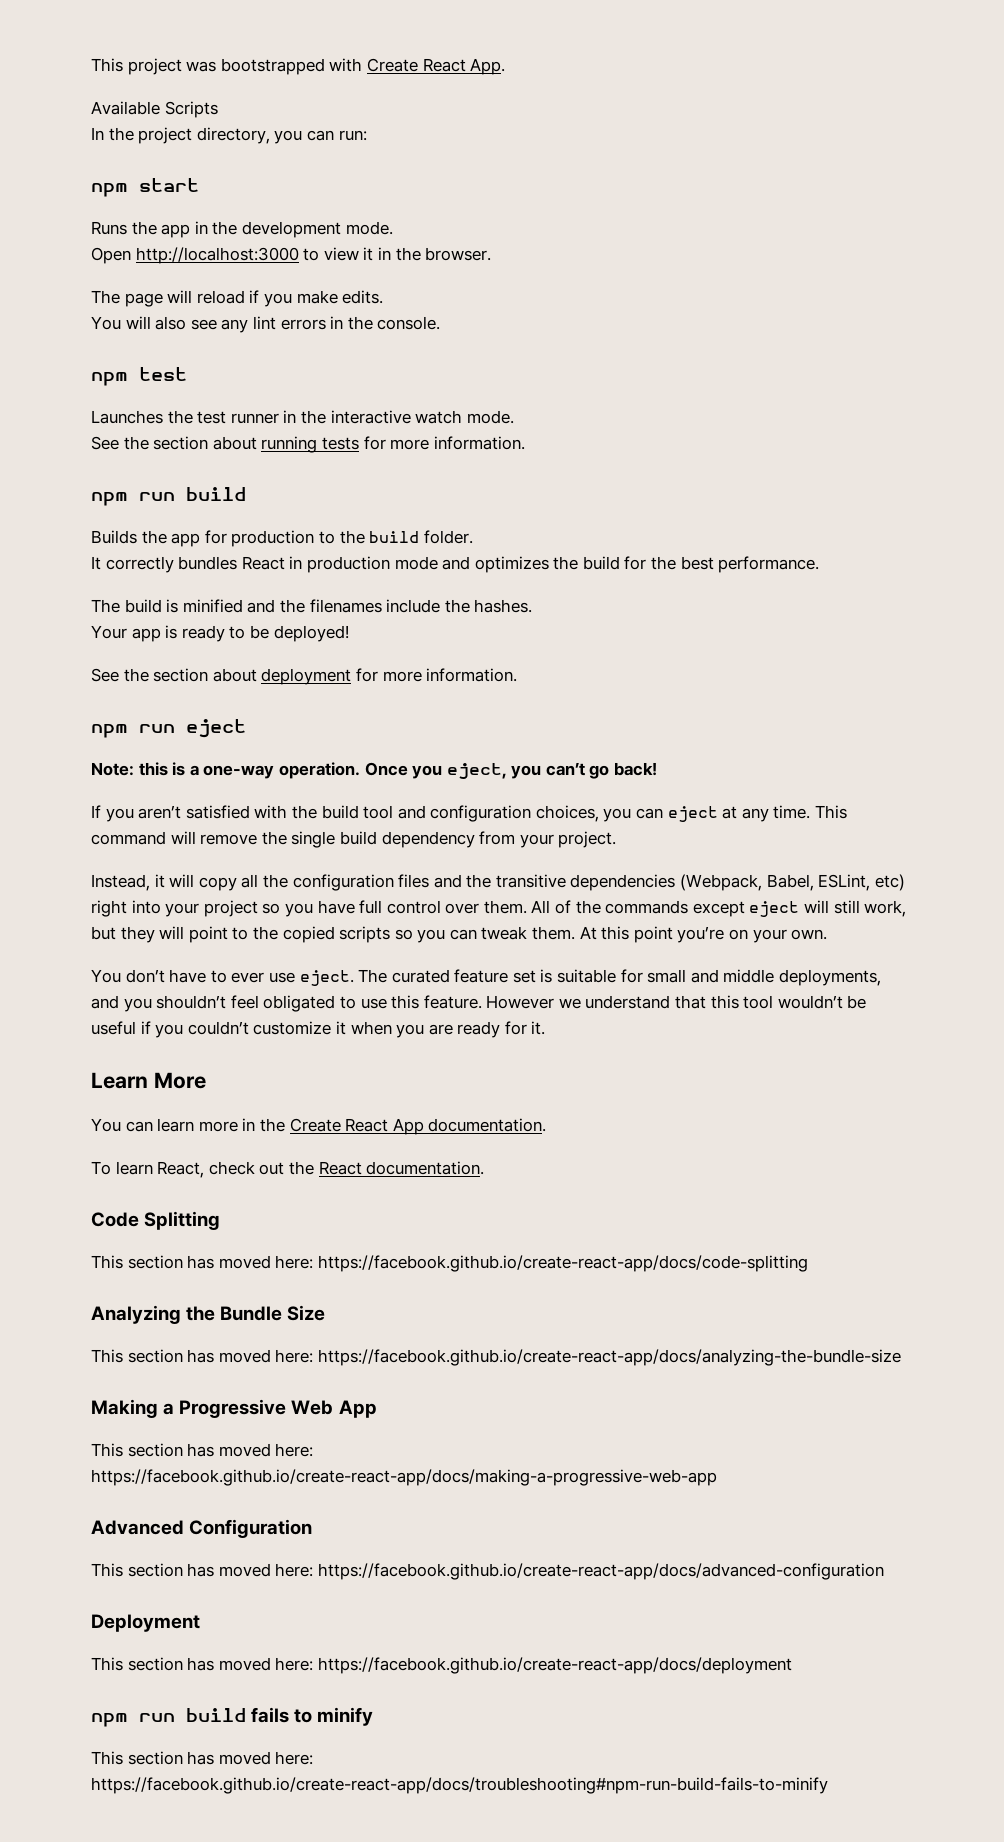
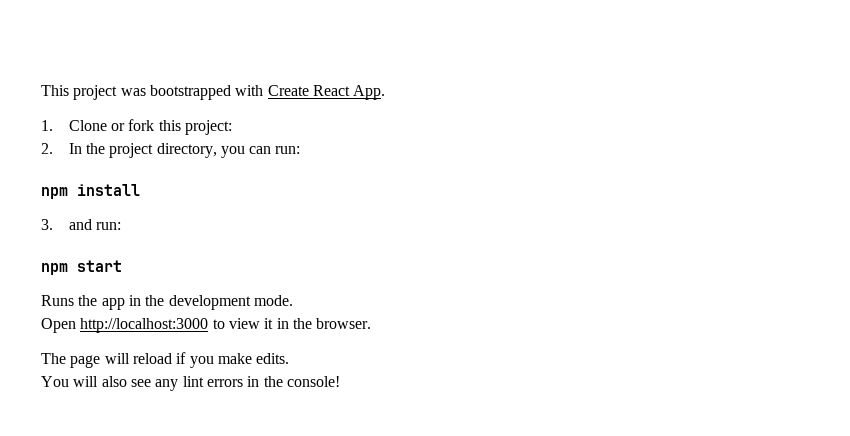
- Available Scripts
- In the project directory, you can run:
+ 1. Clone or fork this project:
+ 2. In the project directory, you can run:
+ npm install
+ 3. and run:
- You will also see any lint errors in the console.
- npm test
- Launches the test runner in the interactive watch mode.
- See the section about running tests for more information.
- npm run build
- Builds the app for production to the build folder.
- It correctly bundles React in production mode and optimizes the build for the best performance.
- The build is minified and the filenames include the hashes.
- Your app is ready to be deployed!
- See the section about deployment for more information.
- npm run eject
- Note: this is a one-way operation. Once you eject, you can’t go back!
- If you aren’t satisfied with the build tool and configuration choices, you can eject at any time. This command will remove the single build dependency from your project.
- Instead, it will copy all the configuration files and the transitive dependencies (Webpack, Babel, ESLint, etc) right into your project so you have full control over them. All of the commands except eject will still work, but they will point to the copied scripts so you can tweak them. At this point you’re on your own.
- You don’t have to ever use eject. The curated feature set is suitable for small and middle deployments, and you shouldn’t feel obligated to use this feature. However we understand that this tool wouldn’t be useful if you couldn’t customize it when you are ready for it.
- Learn More
- You can learn more in the Create React App documentation.
- To learn React, check out the React documentation.
- Code Splitting
- This section has moved here: https://facebook.github.io/create-react-app/docs/code-splitting
- Analyzing the Bundle Size
- This section has moved here: https://facebook.github.io/create-react-app/docs/analyzing-the-bundle-size
- Making a Progressive Web App
- This section has moved here: https://facebook.github.io/create-react-app/docs/making-a-progressive-web-app
- Advanced Configuration
- This section has moved here: https://facebook.github.io/create-react-app/docs/advanced-configuration
- Deployment
- This section has moved here: https://facebook.github.io/create-react-app/docs/deployment
- npm run build fails to minify
- This section has moved here: https://facebook.github.io/create-react-app/docs/troubleshooting#npm-run-build-fails-to-minify
+ You will also see any lint errors in the console!

